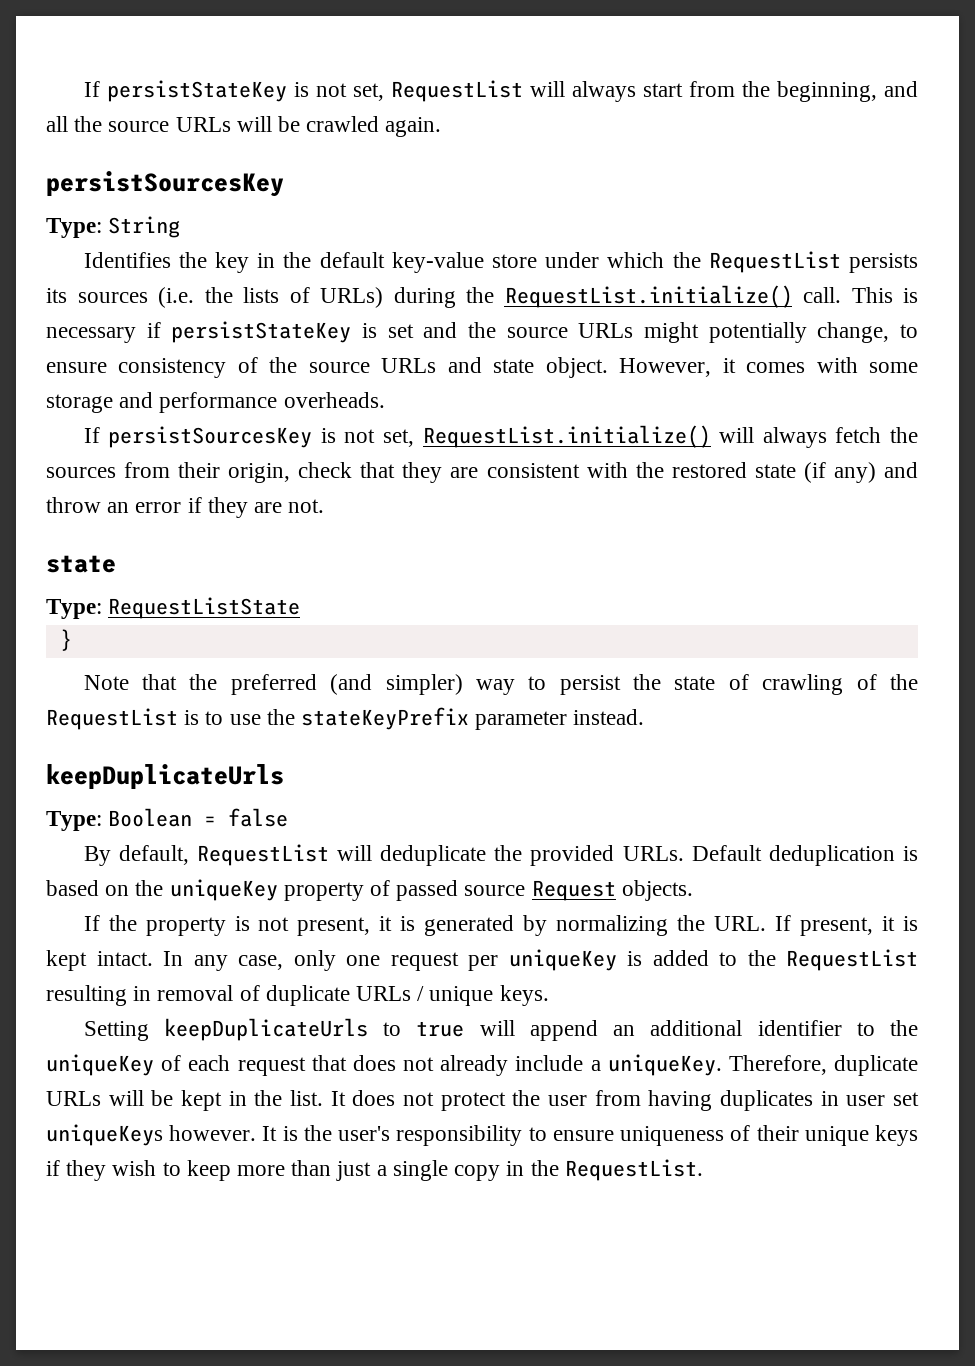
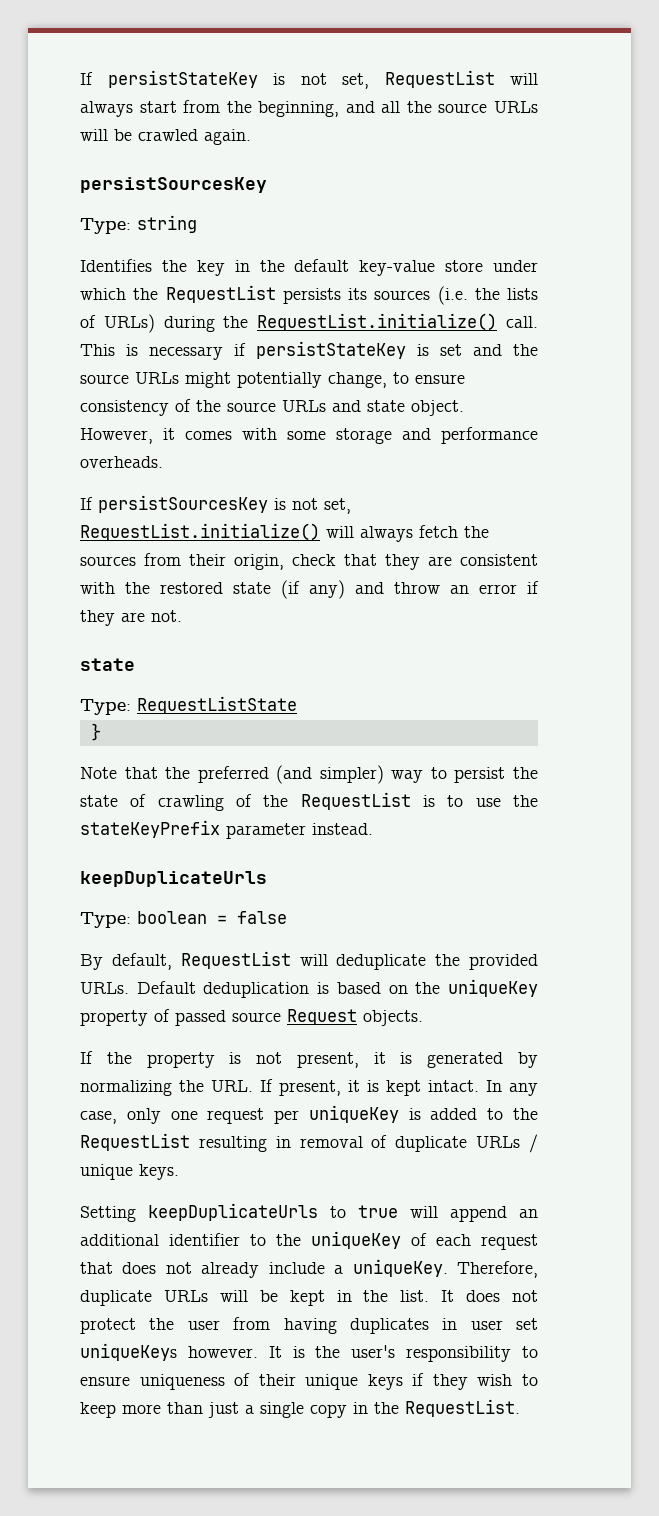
- Type: String
+ Type: string
- Type: Boolean = false
+ Type: boolean = false

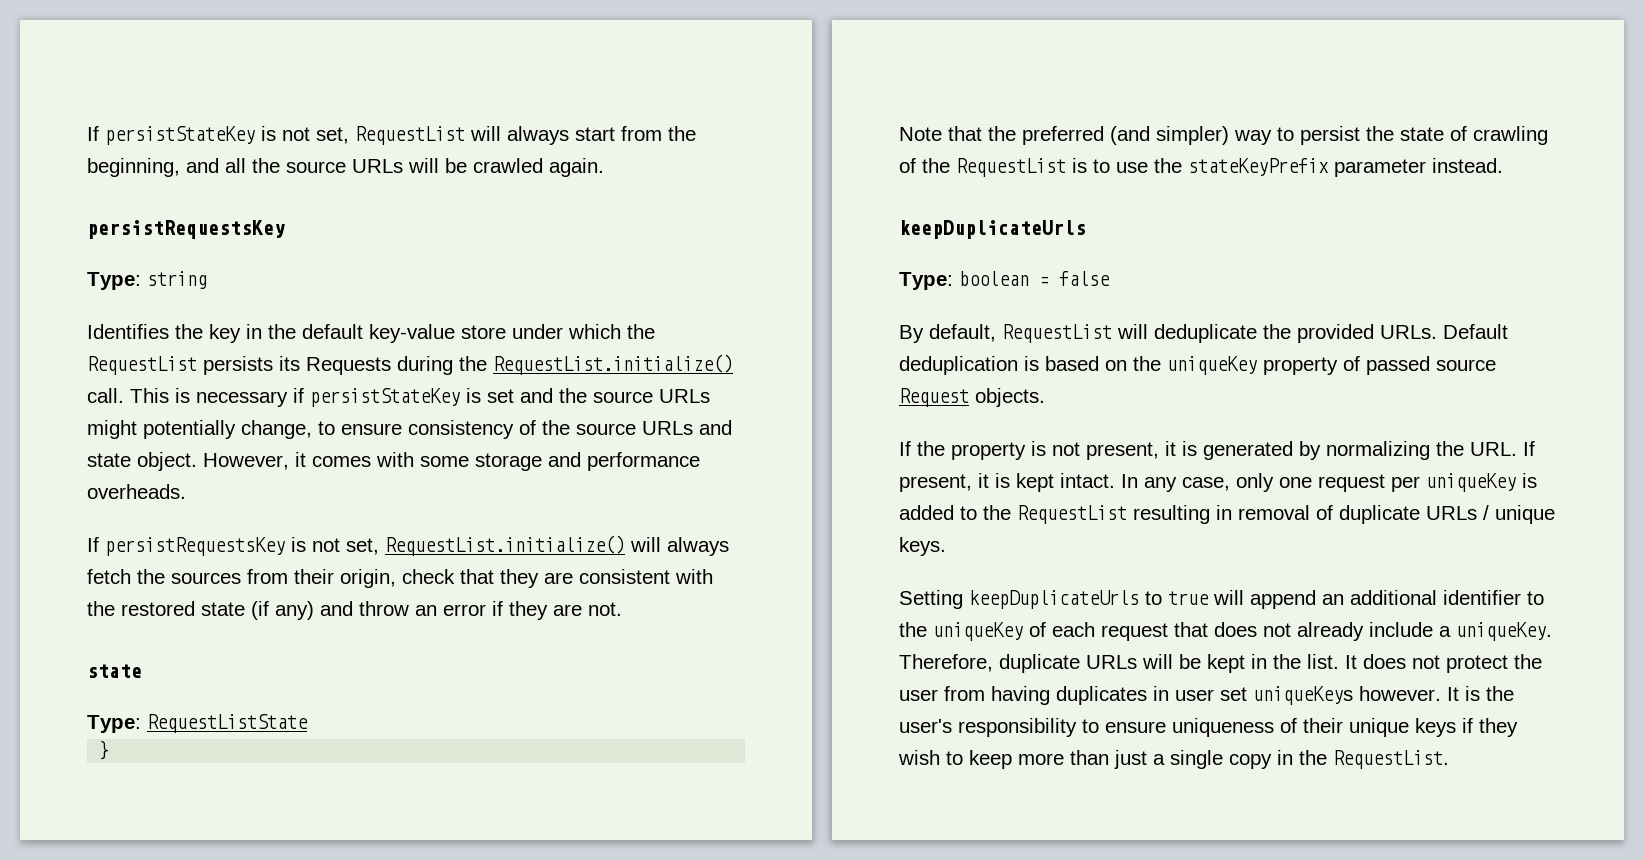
  If persistStateKey is not set, RequestList will always start from the beginning, and all the source URLs will be crawled again.
- persistSourcesKey
+ persistRequestsKey
- Identifies the key in the default key-value store under which the RequestList persists its sources (i.e. the lists of URLs) during the RequestList.initialize() call.
+ Identifies the key in the default key-value store under which the RequestList persists its Requests during the RequestList.initialize() call.
- If persistSourcesKey is not set, RequestList.initialize() will always fetch the sources from their origin, check that they are consistent with the restored state (if any) and throw an error if they are not.
+ If persistRequestsKey is not set, RequestList.initialize() will always fetch the sources from their origin, check that they are consistent with the restored state (if any) and throw an error if they are not.

